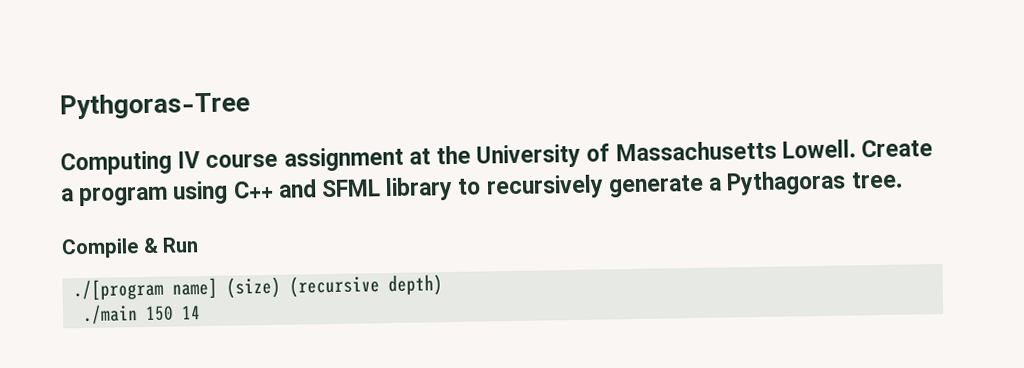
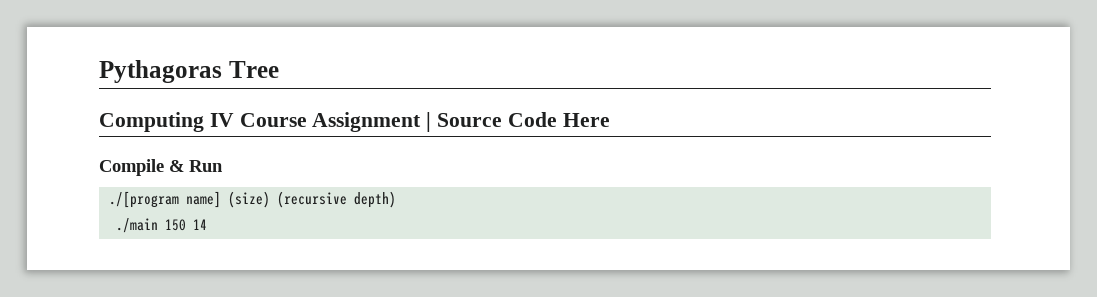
- Pythgoras-Tree
+ Pythagoras Tree
- Computing IV course assignment at the University of Massachusetts Lowell. Create a program using C++ and SFML library to recursively generate a Pythagoras tree.
+ Computing IV Course Assignment | Source Code Here

